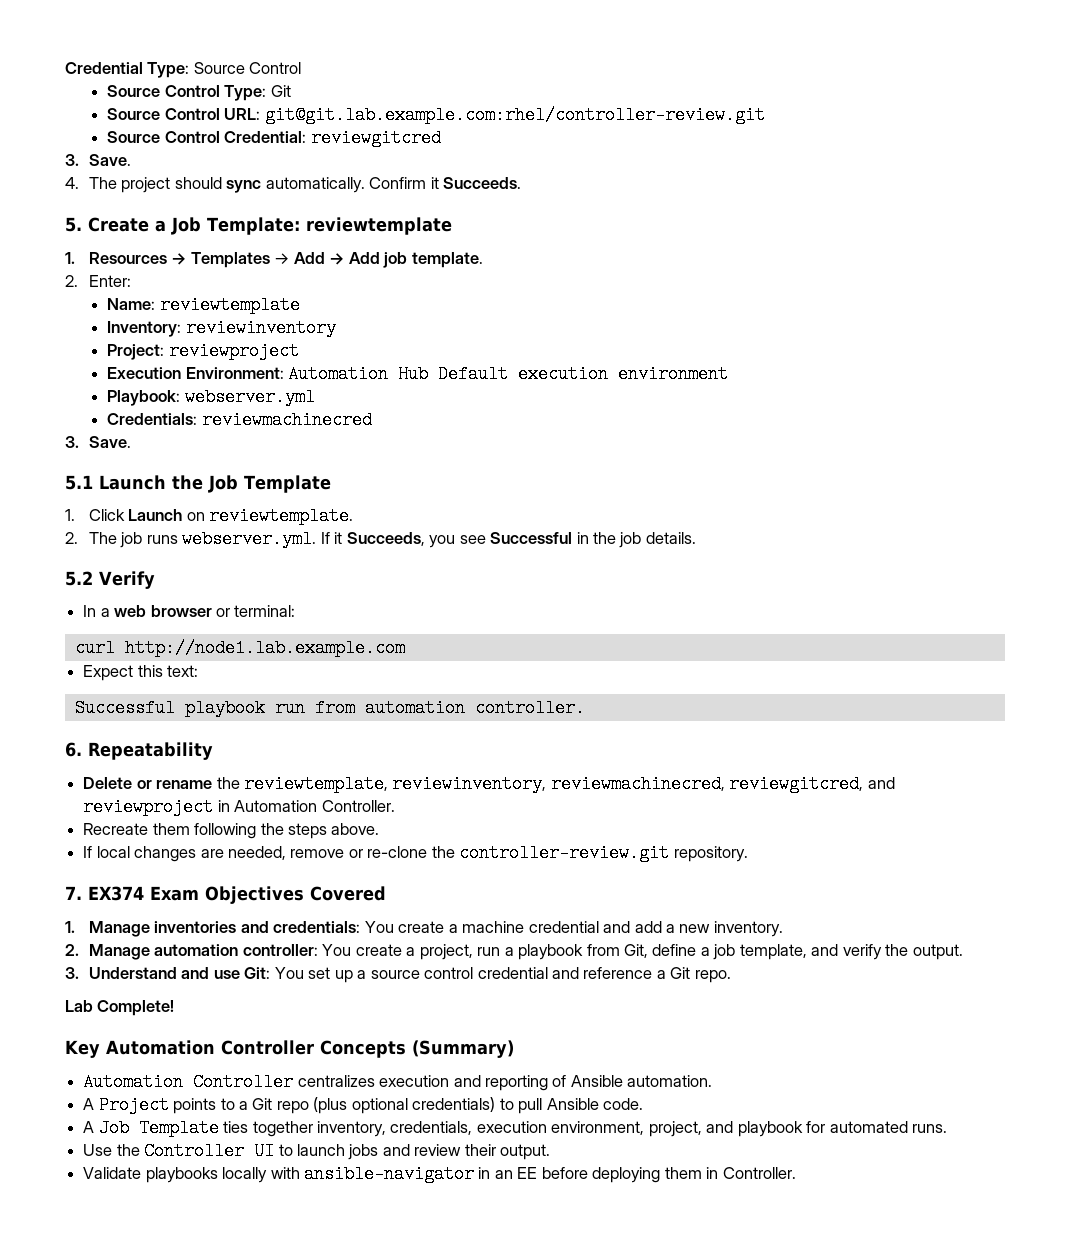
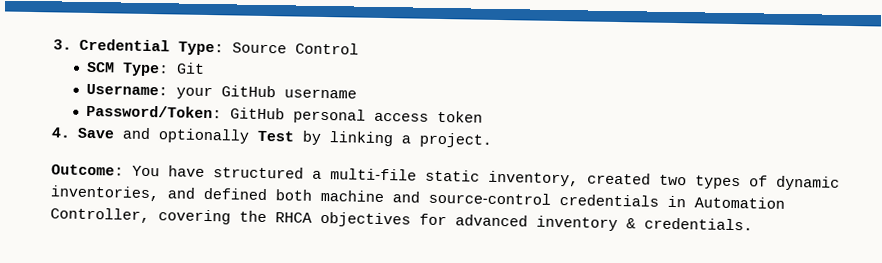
- Credential Type: Source Control
+ 3. Credential Type: Source Control
- Source Control Type: Git
+ SCM Type: Git
- Source Control URL: git@git.lab.example.com:rhel/controller-review.git
- Source Control Credential: reviewgitcred
- 3. Save.
- 4. The project should sync automatically. Confirm it Succeeds.
- 5. Create a Job Template: reviewtemplate
- 1. Resources → Templates → Add → Add job template.
- 2. Enter:
- Name: reviewtemplate
- Inventory: reviewinventory
- Project: reviewproject
- Execution Environment: Automation Hub Default execution environment
- Playbook: webserver.yml
- Credentials: reviewmachinecred
- 3. Save.
- 5.1 Launch the Job Template
- 1. Click Launch on reviewtemplate.
- 2. The job runs webserver.yml. If it Succeeds, you see Successful in the job details.
- 5.2 Verify
- In a web browser or terminal:
- curl http://node1.lab.example.com
- Expect this text:
- Successful playbook run from automation controller.
- 6. Repeatability
- Delete or rename the reviewtemplate, reviewinventory, reviewmachinecred, reviewgitcred, and reviewproject in Automation Controller.
- Recreate them following the steps above.
- If local changes are needed, remove or re-clone the controller-review.git repository.
- 7. EX374 Exam Objectives Covered
- 1. Manage inventories and credentials: You create a machine credential and add a new inventory.
- 2. Manage automation controller: You create a project, run a playbook from Git, define a job template, and verify the output.
- 3. Understand and use Git: You set up a source control credential and reference a Git repo.
- Lab Complete!
- Key Automation Controller Concepts (Summary)
- Automation Controller centralizes execution and reporting of Ansible automation.
- A Project points to a Git repo (plus optional credentials) to pull Ansible code.
- A Job Template ties together inventory, credentials, execution environment, project, and playbook for automated runs.
- Use the Controller UI to launch jobs and review their output.
- Validate playbooks locally with ansible-navigator in an EE before deploying them in Controller.
+ Username: your GitHub username
+ Password/Token: GitHub personal access token
+ 4. Save and optionally Test by linking a project.
+ Outcome: You have structured a multi‑file static inventory, created two types of dynamic inventories, and defined both machine and source‑control credentials in Automation Controller, covering the RHCA objectives for advanced inventory & credentials.

